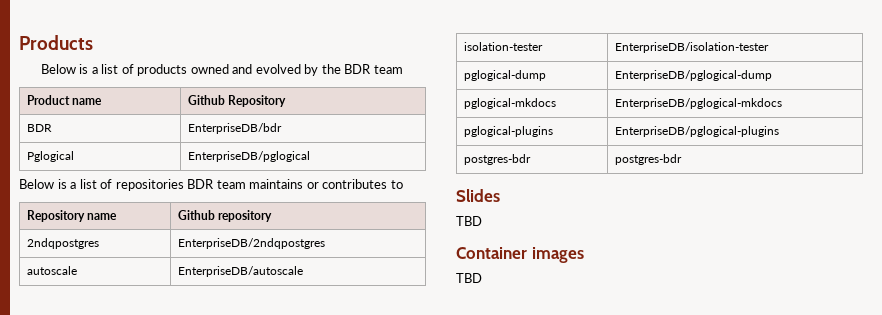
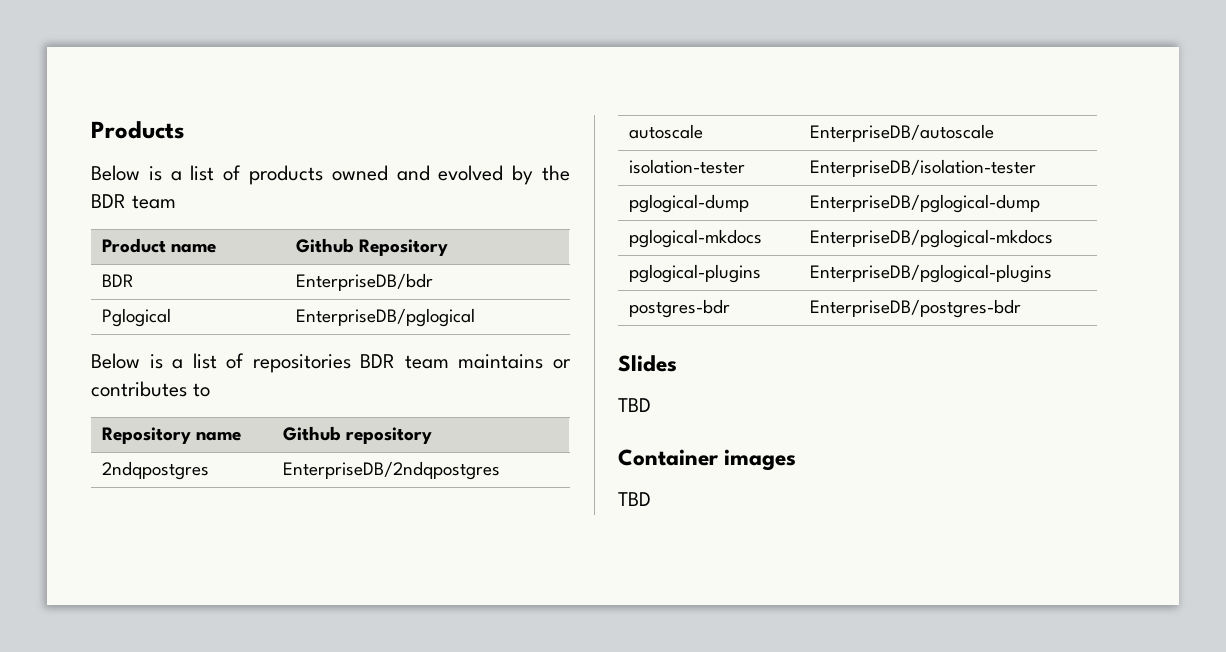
- postgres-bdr | postgres-bdr
+ postgres-bdr | EnterpriseDB/postgres-bdr

